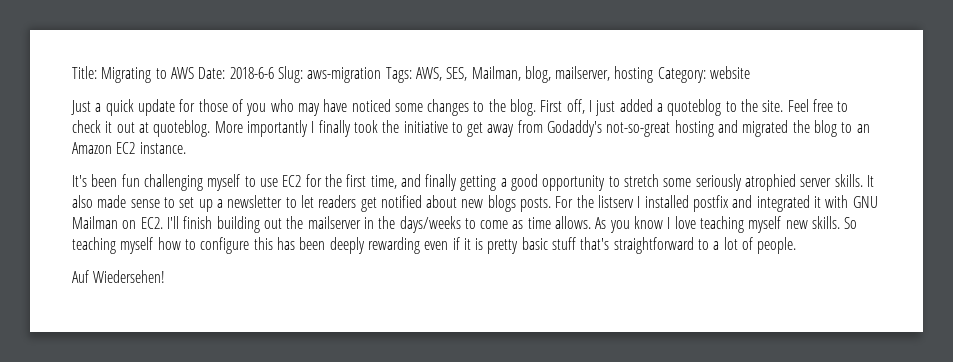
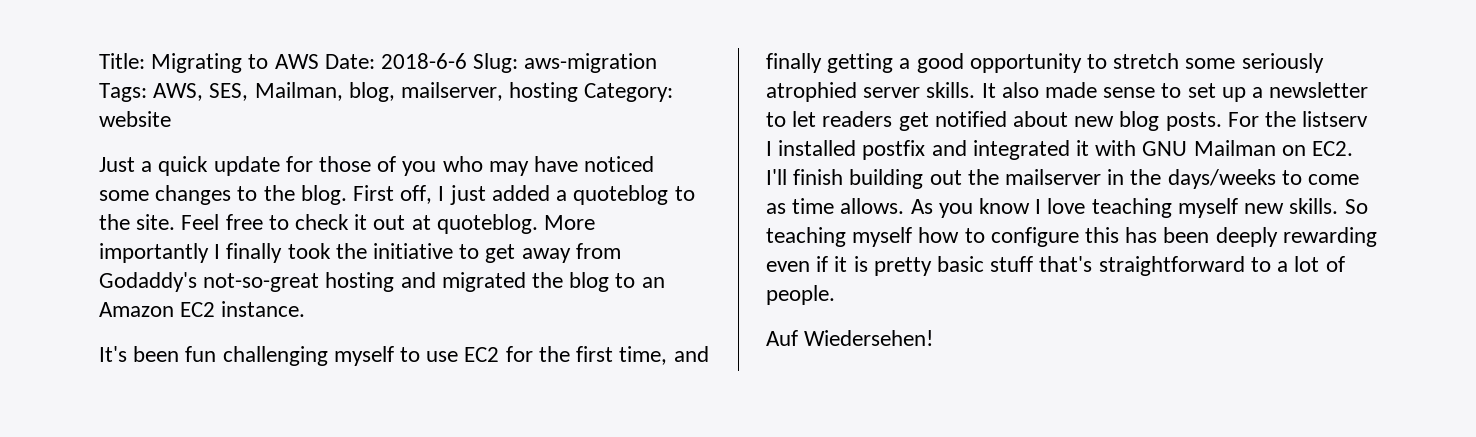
- It also made sense to set up a newsletter to let readers get notified about new blogs posts.
+ It also made sense to set up a newsletter to let readers get notified about new blog posts.

